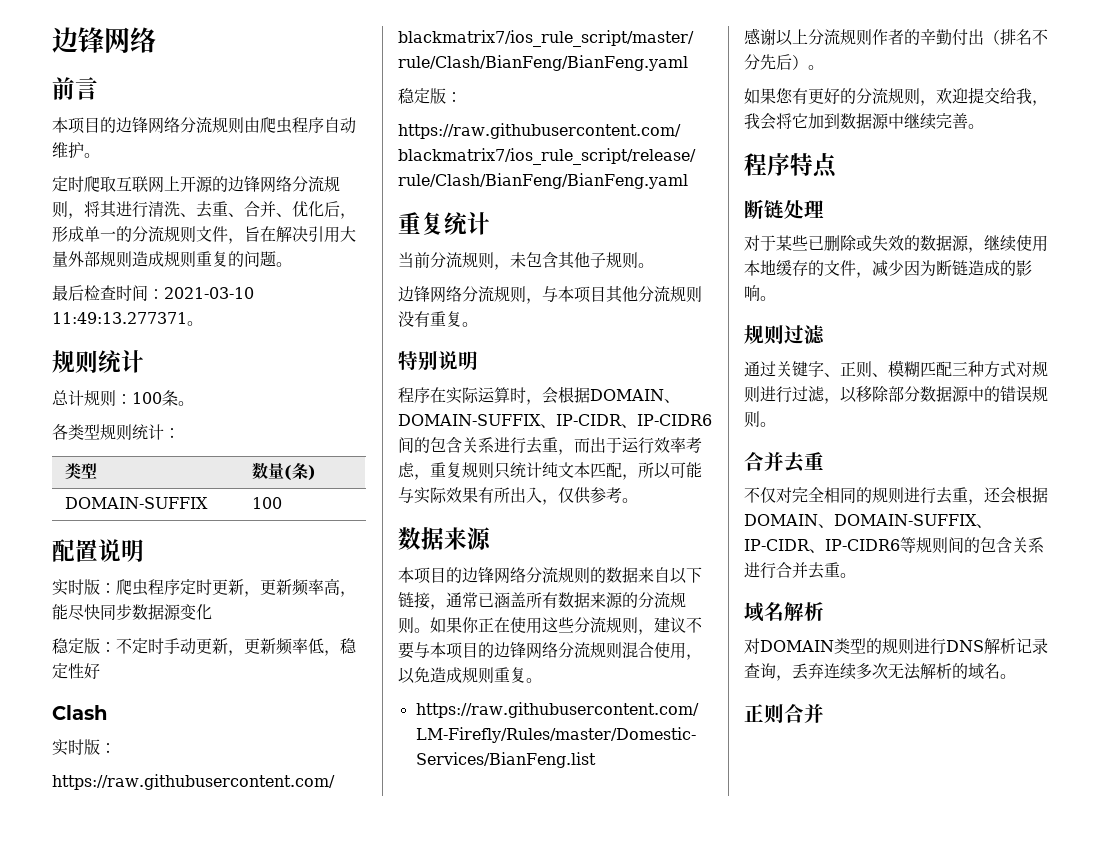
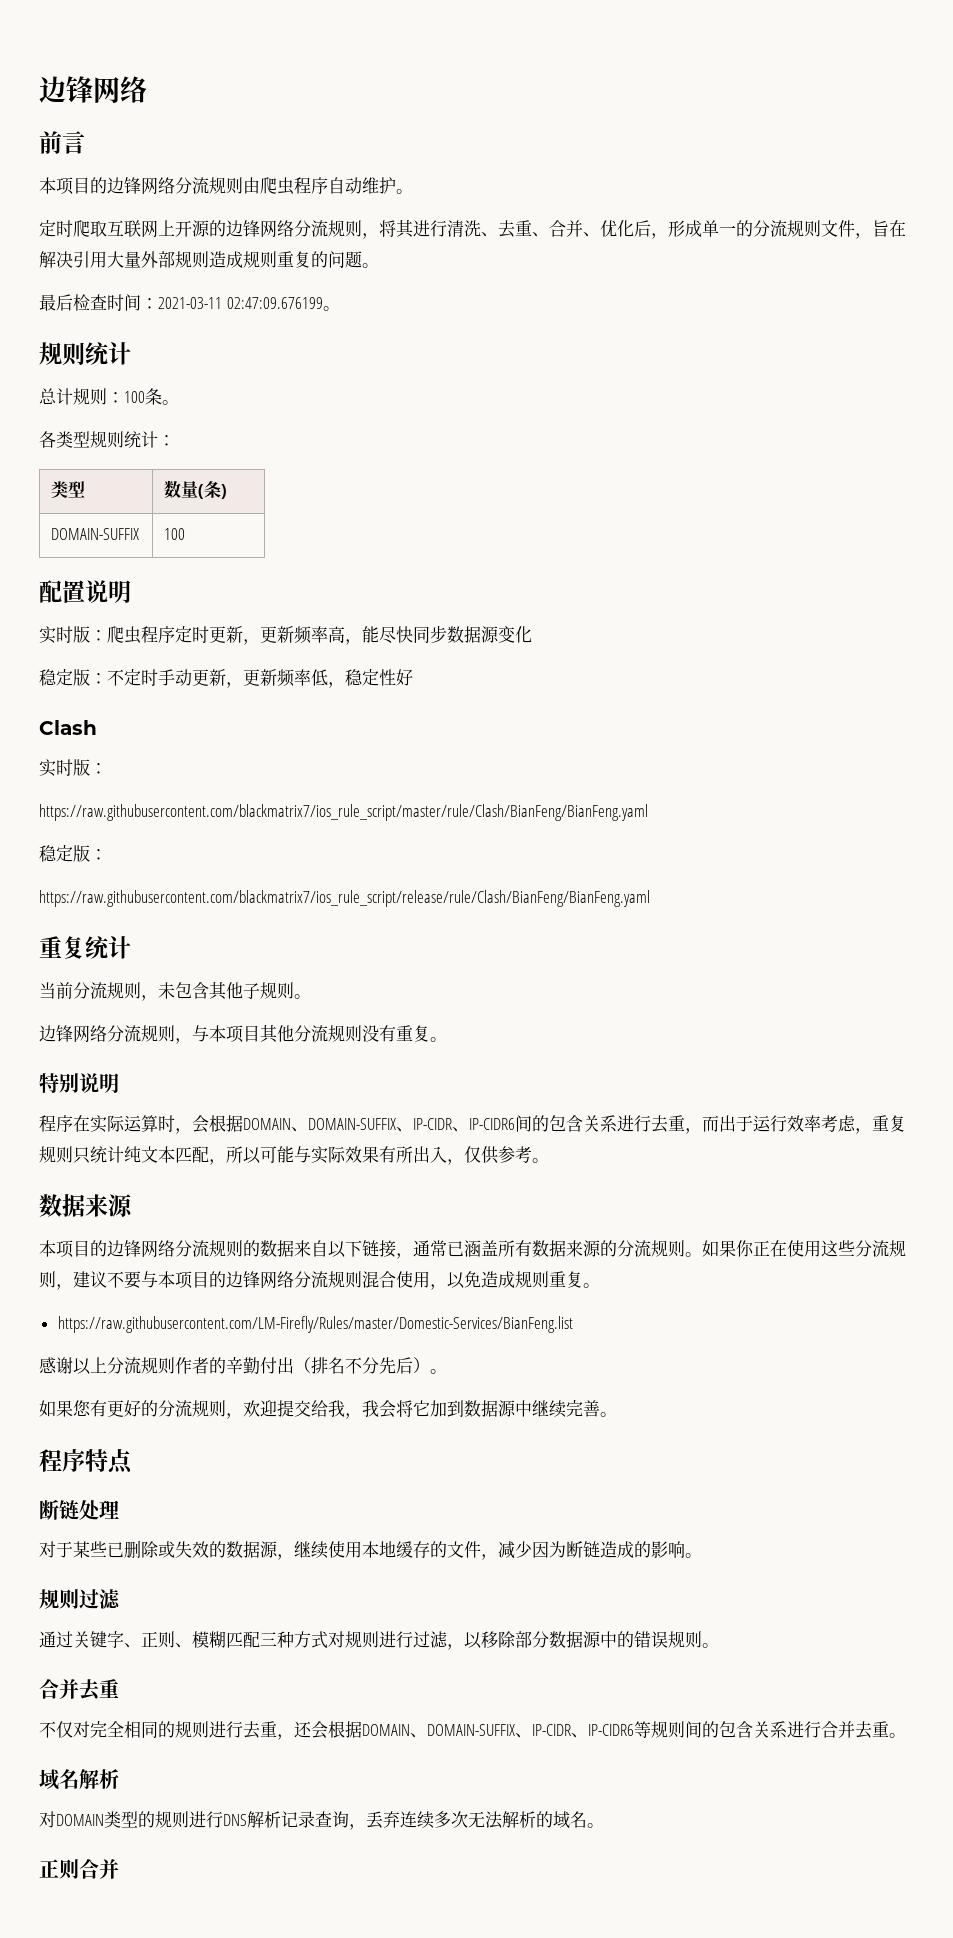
- 最后检查时间：2021-03-10 11:49:13.277371。
+ 最后检查时间：2021-03-11 02:47:09.676199。

